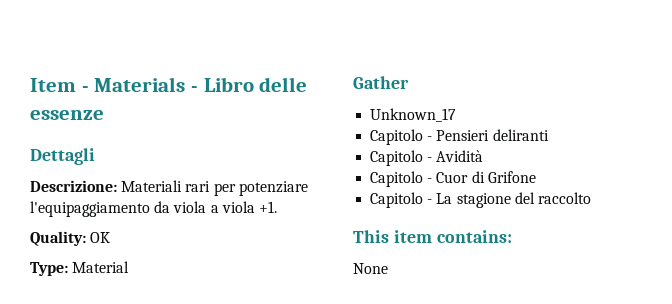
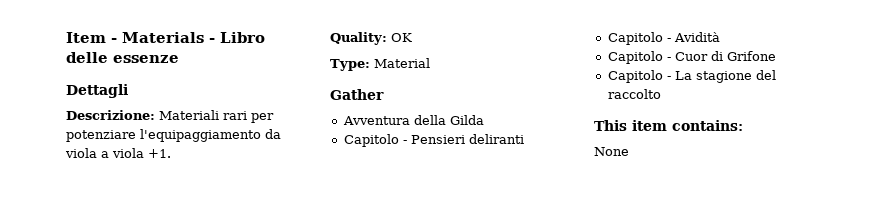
- Unknown_17
+ Avventura della Gilda

